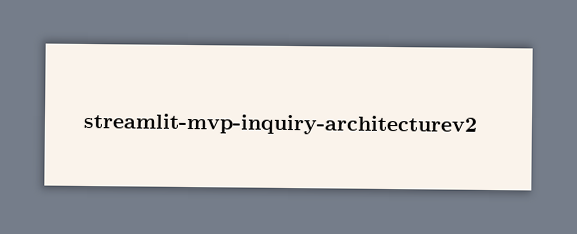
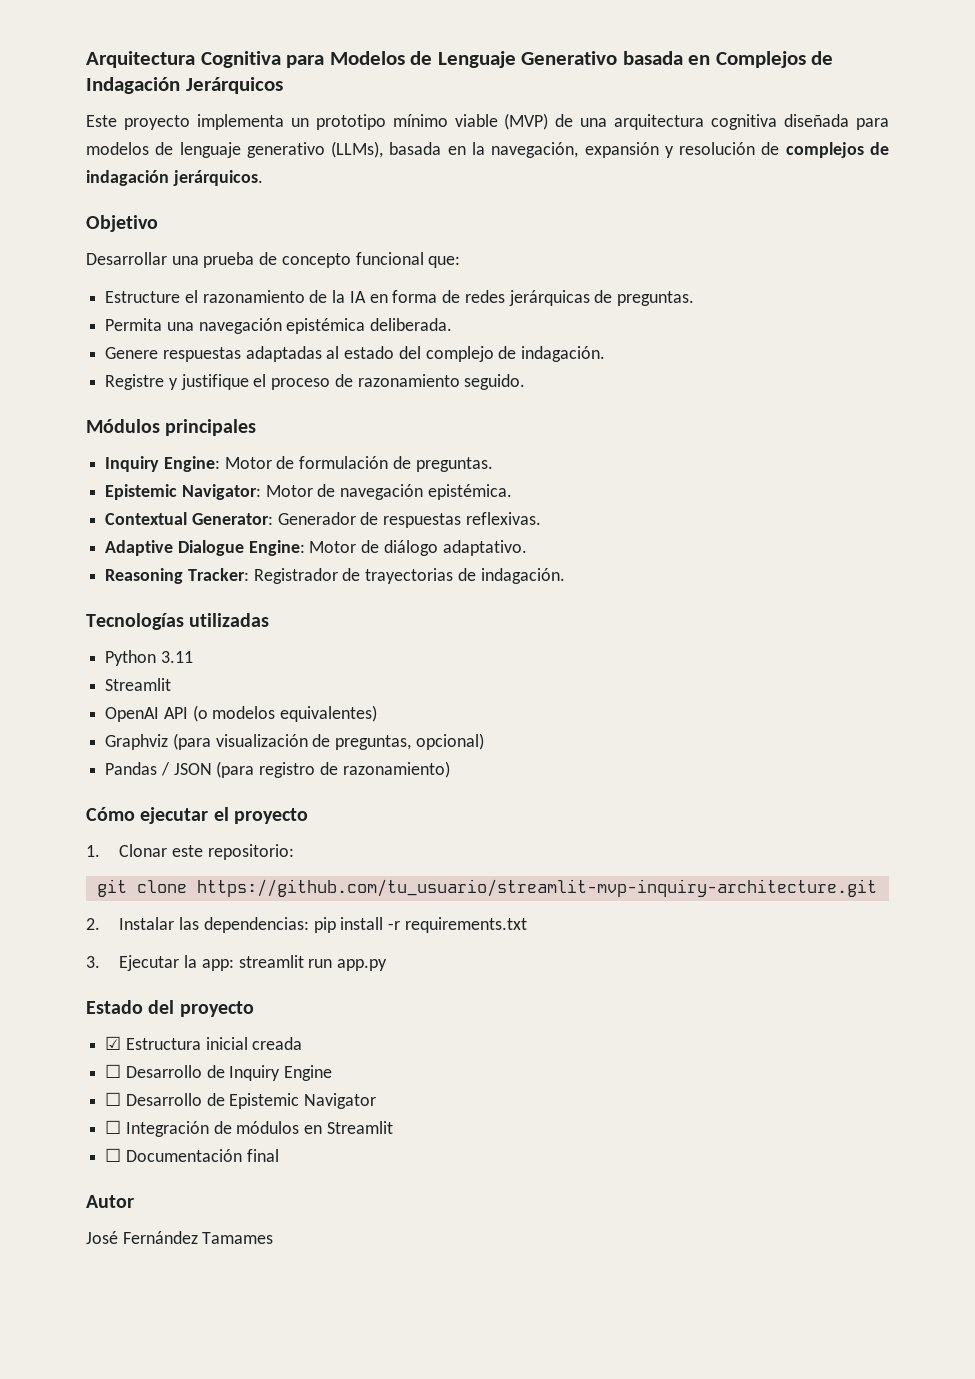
- streamlit-mvp-inquiry-architecturev2
+ Arquitectura Cognitiva para Modelos de Lenguaje Generativo basada en Complejos de Indagación Jerárquicos
+ Este proyecto implementa un prototipo mínimo viable (MVP) de una arquitectura cognitiva diseñada para modelos de lenguaje generativo (LLMs), basada en la navegación, expansión y resolución de complejos de indagación jerárquicos.
+ Objetivo
+ Desarrollar una prueba de concepto funcional que:
+ Estructure el razonamiento de la IA en forma de redes jerárquicas de preguntas.
+ Permita una navegación epistémica deliberada.
+ Genere respuestas adaptadas al estado del complejo de indagación.
+ Registre y justifique el proceso de razonamiento seguido.
+ Módulos principales
+ Inquiry Engine: Motor de formulación de preguntas.
+ Epistemic Navigator: Motor de navegación epistémica.
+ Contextual Generator: Generador de respuestas reflexivas.
+ Adaptive Dialogue Engine: Motor de diálogo adaptativo.
+ Reasoning Tracker: Registrador de trayectorias de indagación.
+ Tecnologías utilizadas
+ Python 3.11
+ Streamlit
+ OpenAI API (o modelos equivalentes)
+ Graphviz (para visualización de preguntas, opcional)
+ Pandas / JSON (para registro de razonamiento)
+ Cómo ejecutar el proyecto
+ 1. Clonar este repositorio:
+ git clone https://github.com/tu_usuario/streamlit-mvp-inquiry-architecture.git
+ 2. Instalar las dependencias: pip install -r requirements.txt
+ 3. Ejecutar la app: streamlit run app.py
+ Estado del proyecto
+ ☑ Estructura inicial creada
+ ☐ Desarrollo de Inquiry Engine
+ ☐ Desarrollo de Epistemic Navigator
+ ☐ Integración de módulos en Streamlit
+ ☐ Documentación final
+ Autor
+ José Fernández Tamames

